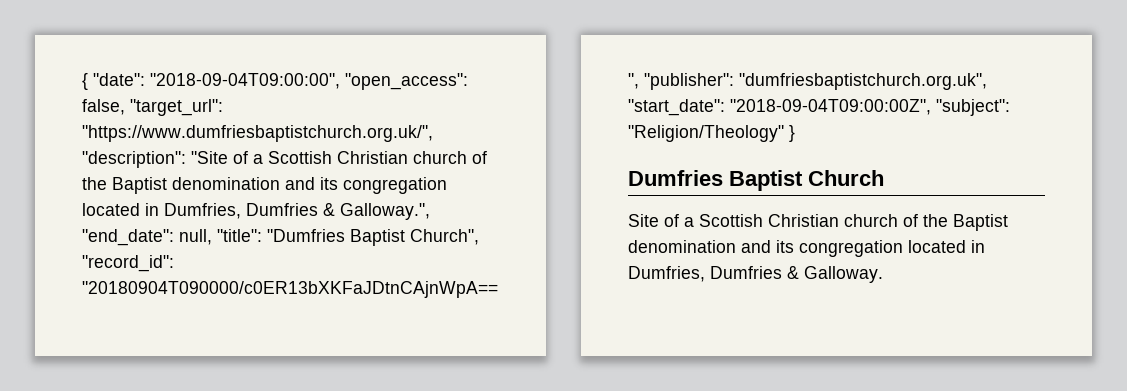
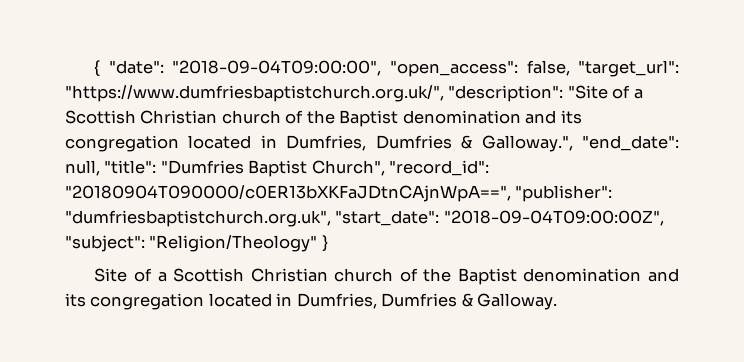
- Dumfries Baptist Church

